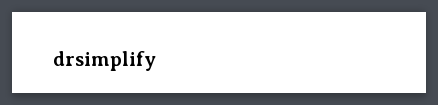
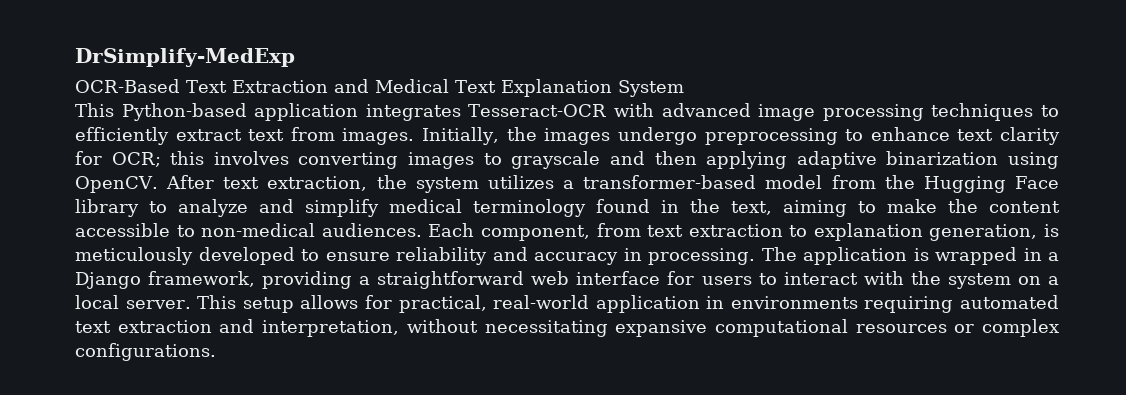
- drsimplify
+ DrSimplify-MedExp
+ OCR-Based Text Extraction and Medical Text Explanation System
+ This Python-based application integrates Tesseract-OCR with advanced image processing techniques to efficiently extract text from images. Initially, the images undergo preprocessing to enhance text clarity for OCR; this involves converting images to grayscale and then applying adaptive binarization using OpenCV. After text extraction, the system utilizes a transformer-based model from the Hugging Face library to analyze and simplify medical terminology found in the text, aiming to make the content accessible to non-medical audiences. Each component, from text extraction to explanation generation, is meticulously developed to ensure reliability and accuracy in processing. The application is wrapped in a Django framework, providing a straightforward web interface for users to interact with the system on a local server. This setup allows for practical, real-world application in environments requiring automated text extraction and interpretation, without necessitating expansive computational resources or complex configurations.

